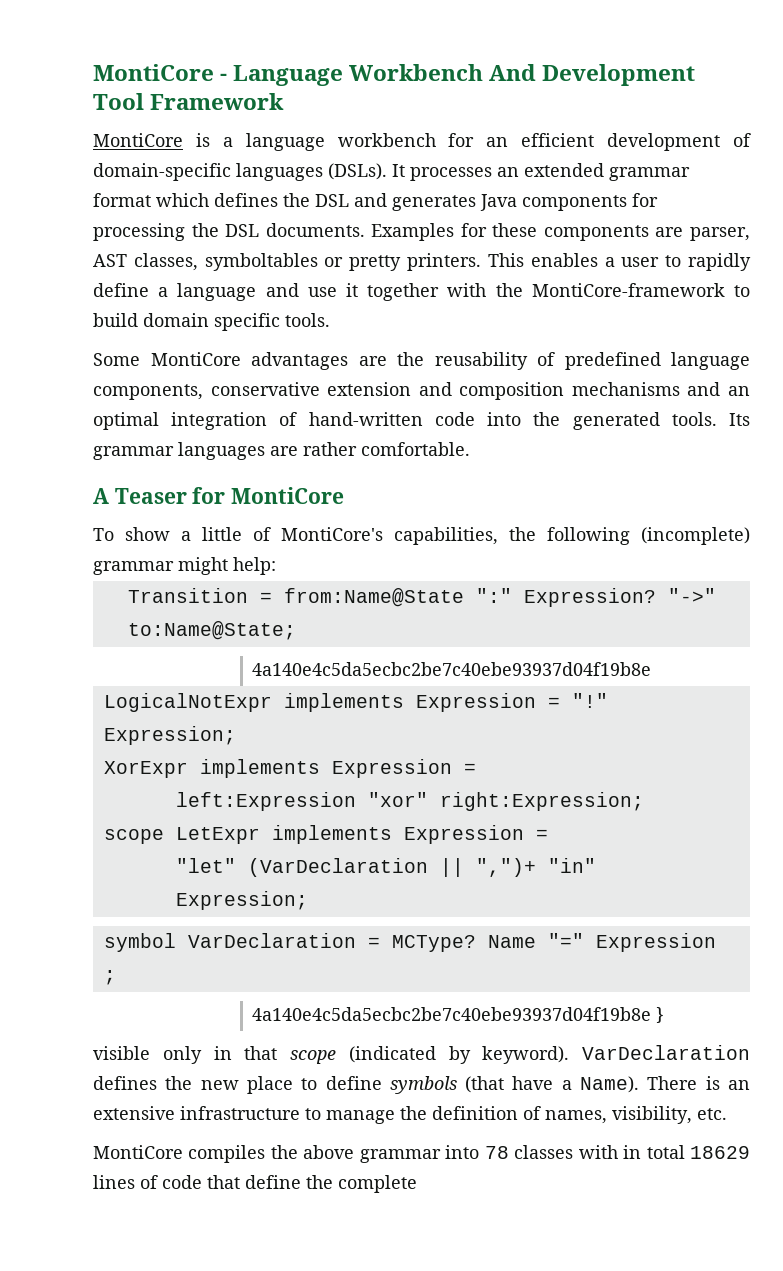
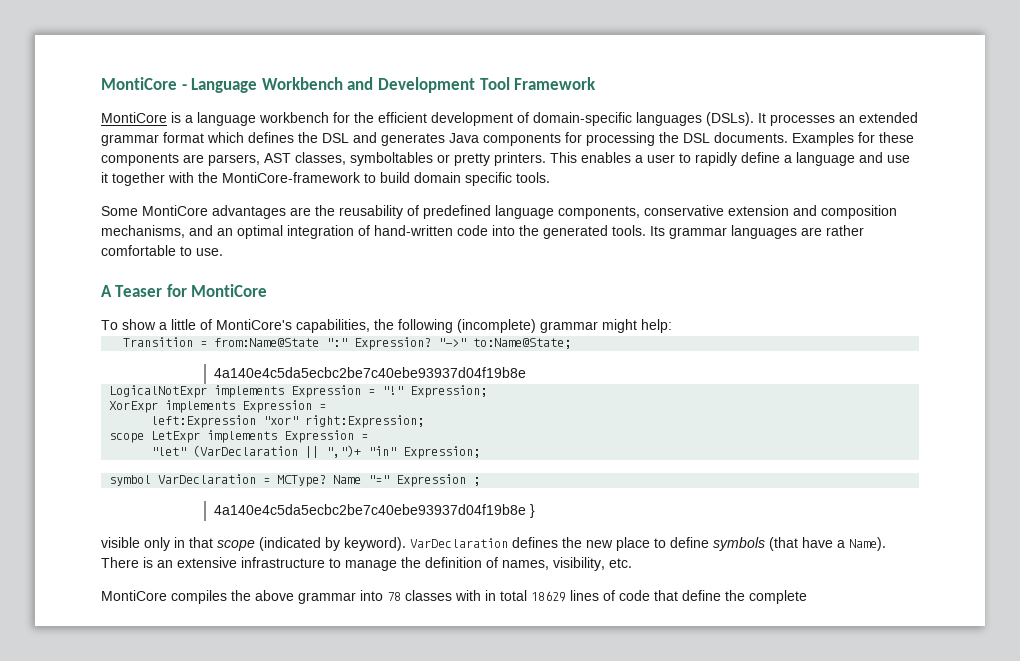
- MontiCore - Language Workbench And Development Tool Framework
+ MontiCore - Language Workbench and Development Tool Framework
- MontiCore is a language workbench for an efficient development of domain-specific languages (DSLs).
+ MontiCore is a language workbench for the efficient development of domain-specific languages (DSLs).
- Examples for these components are parser, AST classes, symboltables or pretty printers.
+ Examples for these components are parsers, AST classes, symboltables or pretty printers.
- Some MontiCore advantages are the reusability of predefined language components, conservative extension and composition mechanisms and an optimal integration of hand-written code into the generated tools.
+ Some MontiCore advantages are the reusability of predefined language components, conservative extension and composition mechanisms, and an optimal integration of hand-written code into the generated tools.
- Its grammar languages are rather comfortable.
+ Its grammar languages are rather comfortable to use.

